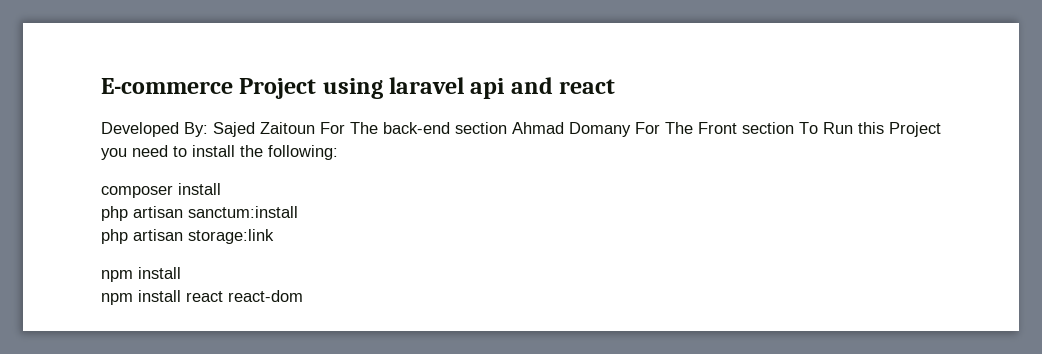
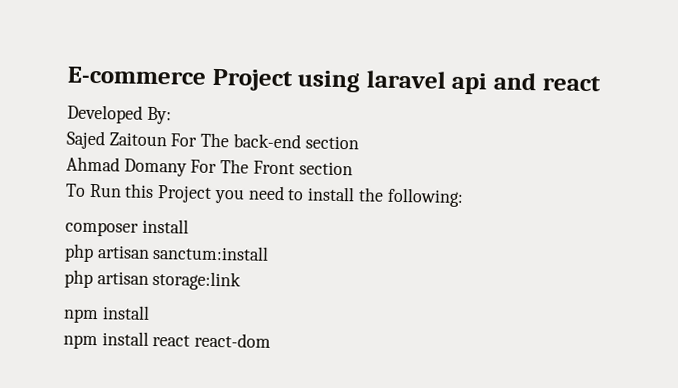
- Developed By: Sajed Zaitoun For The back-end section Ahmad Domany For The Front section To Run this Project you need to install the following:
+ Developed By:
+ Sajed Zaitoun For The back-end section
+ Ahmad Domany For The Front section
+ To Run this Project you need to install the following:

